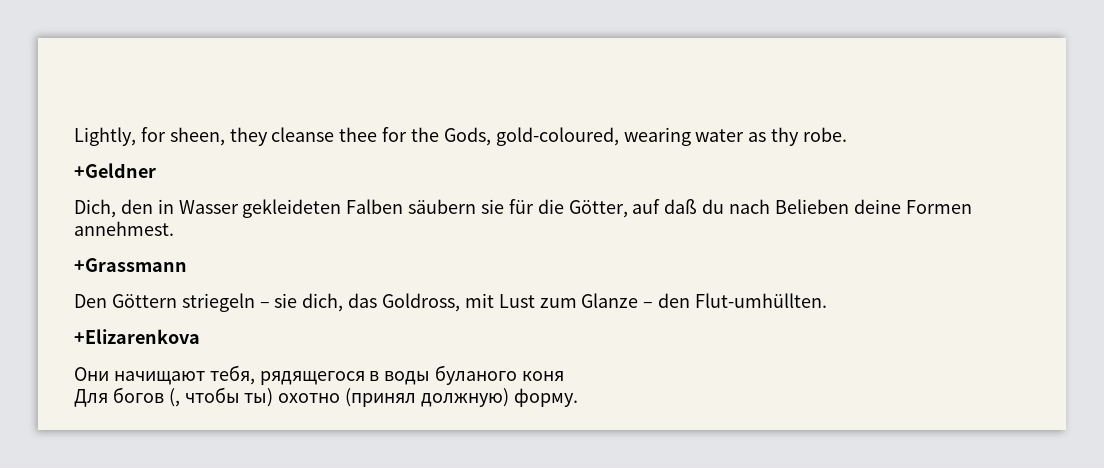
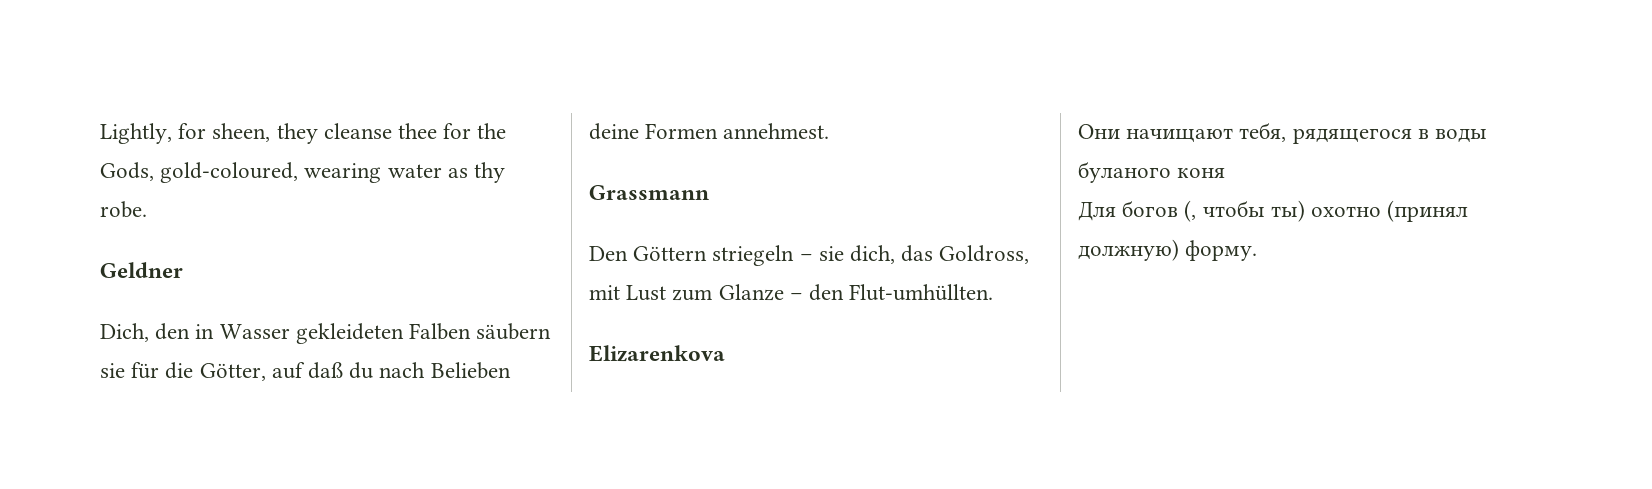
- +Geldner
+ Geldner
- +Grassmann
+ Grassmann
- +Elizarenkova
+ Elizarenkova

